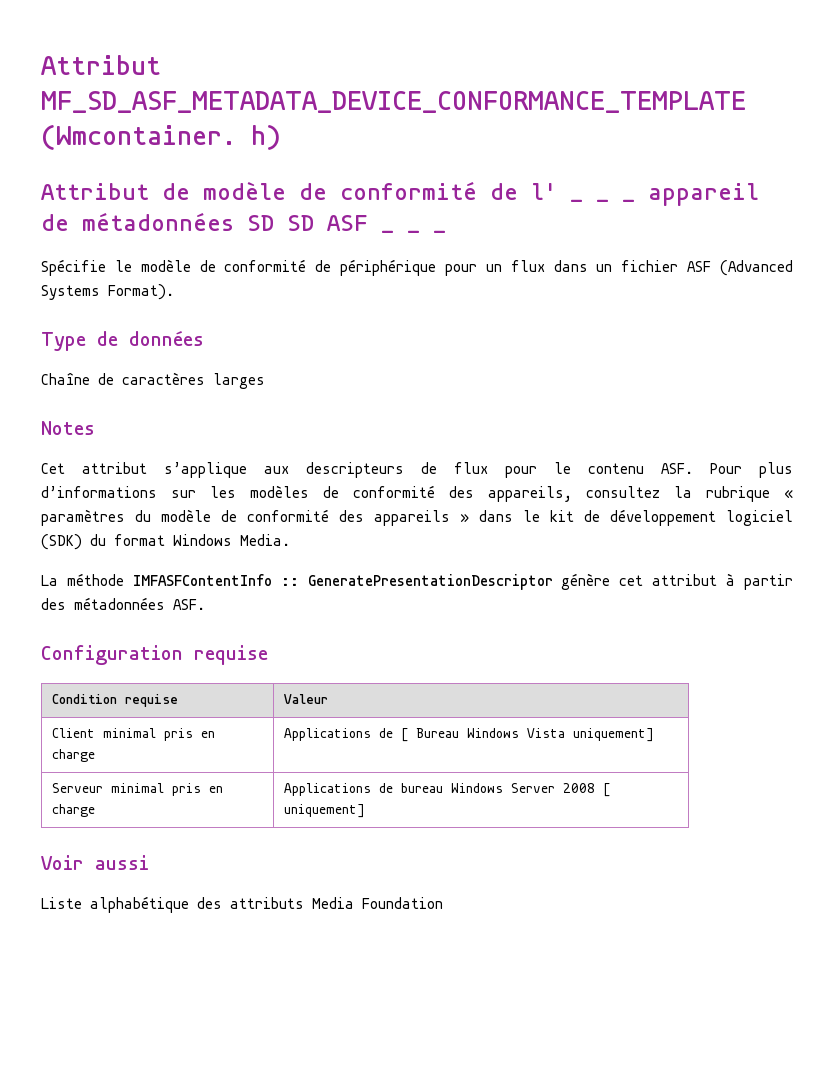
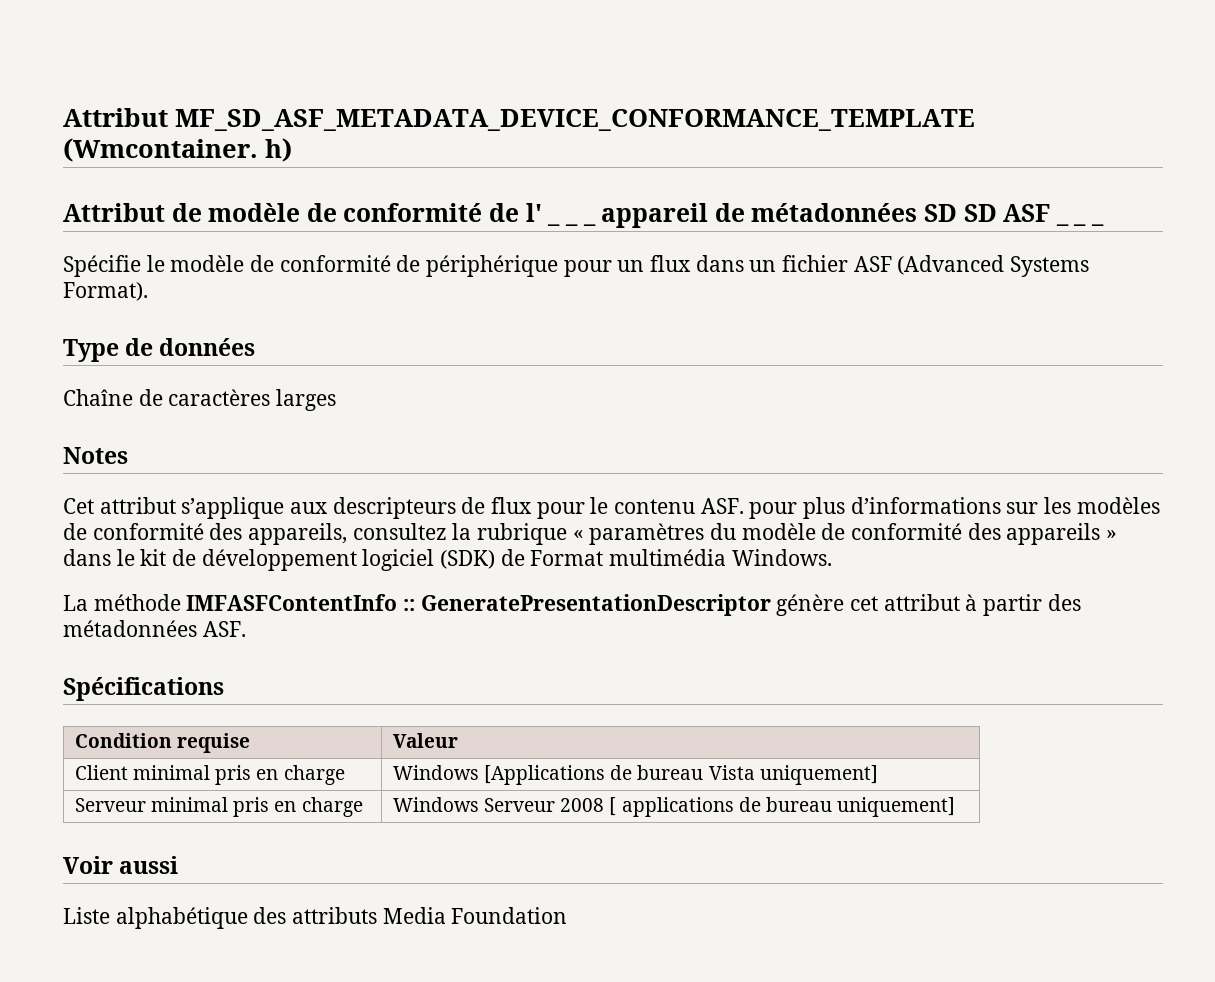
- Cet attribut s’applique aux descripteurs de flux pour le contenu ASF. Pour plus d’informations sur les modèles de conformité des appareils, consultez la rubrique « paramètres du modèle de conformité des appareils » dans le kit de développement logiciel (SDK) du format Windows Media.
+ Cet attribut s’applique aux descripteurs de flux pour le contenu ASF. pour plus d’informations sur les modèles de conformité des appareils, consultez la rubrique « paramètres du modèle de conformité des appareils » dans le kit de développement logiciel (SDK) de Format multimédia Windows.
- Configuration requise
+ Spécifications
- Client minimal pris en charge | Applications de [ Bureau Windows Vista uniquement]
+ Client minimal pris en charge | Windows [Applications de bureau Vista uniquement]
- Serveur minimal pris en charge | Applications de bureau Windows Server 2008 [ uniquement]
+ Serveur minimal pris en charge | Windows Serveur 2008 [ applications de bureau uniquement]

